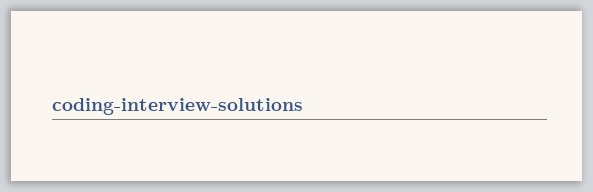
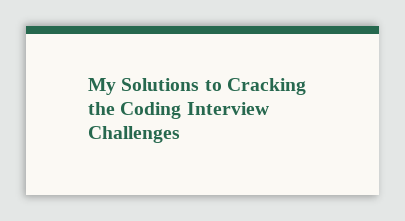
- coding-interview-solutions
+ My Solutions to Cracking the Coding Interview Challenges

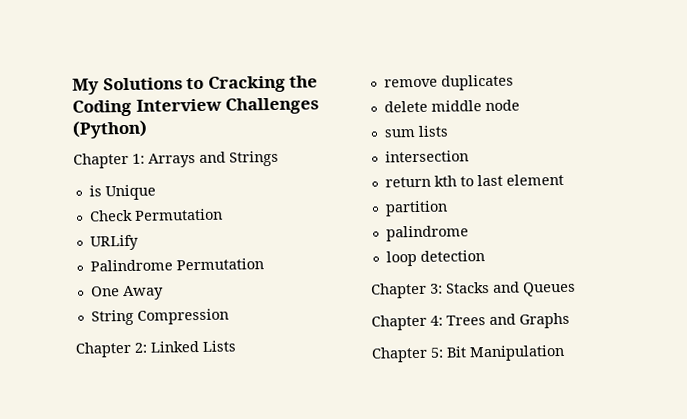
- My Solutions to Cracking the Coding Interview Challenges
+ My Solutions to Cracking the Coding Interview Challenges (Python)
+ Chapter 1: Arrays and Strings
+ is Unique
+ Check Permutation
+ URLify
+ Palindrome Permutation
+ One Away
+ String Compression
+ Chapter 2: Linked Lists
+ remove duplicates
+ delete middle node
+ sum lists
+ intersection
+ return kth to last element
+ partition
+ palindrome
+ loop detection
+ Chapter 3: Stacks and Queues
+ Chapter 4: Trees and Graphs
+ Chapter 5: Bit Manipulation

